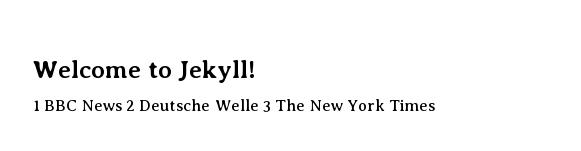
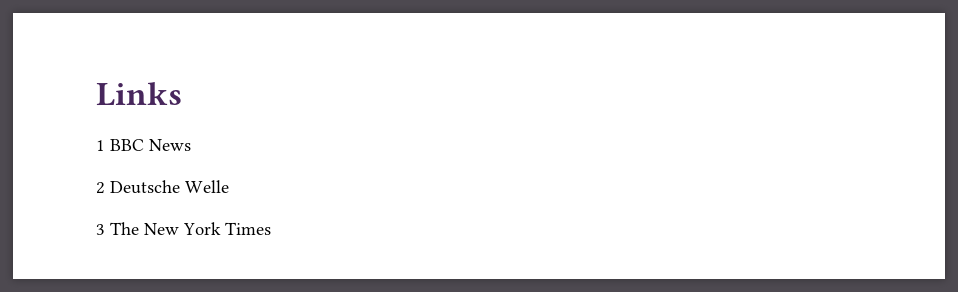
- Welcome to Jekyll!
+ Links
- 1 BBC News 2 Deutsche Welle 3 The New York Times
+ 1 BBC News
+ 2 Deutsche Welle
+ 3 The New York Times

